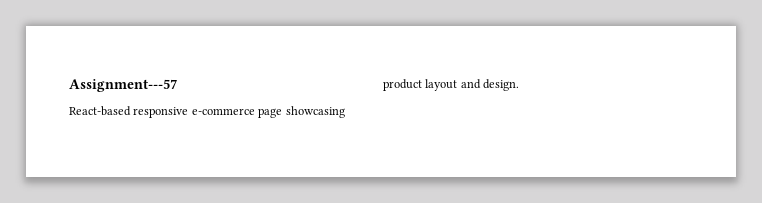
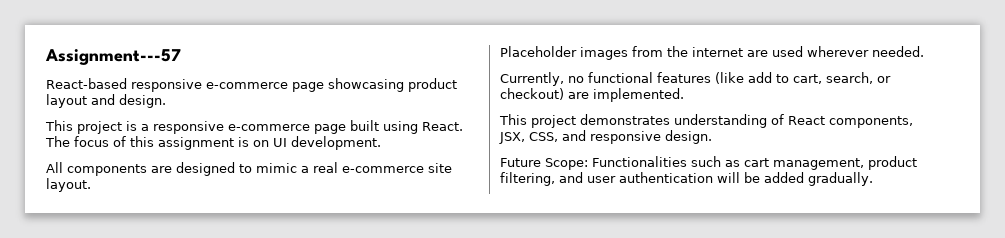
+ This project is a responsive e-commerce page built using React. The focus of this assignment is on UI development.
+ All components are designed to mimic a real e-commerce site layout.
+ Placeholder images from the internet are used wherever needed.
+ Currently, no functional features (like add to cart, search, or checkout) are implemented.
+ This project demonstrates understanding of React components, JSX, CSS, and responsive design.
+ Future Scope: Functionalities such as cart management, product filtering, and user authentication will be added gradually.

